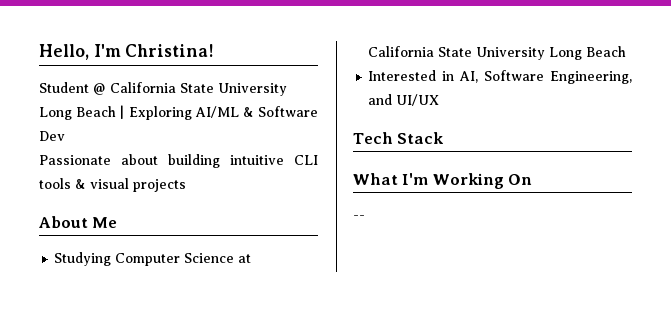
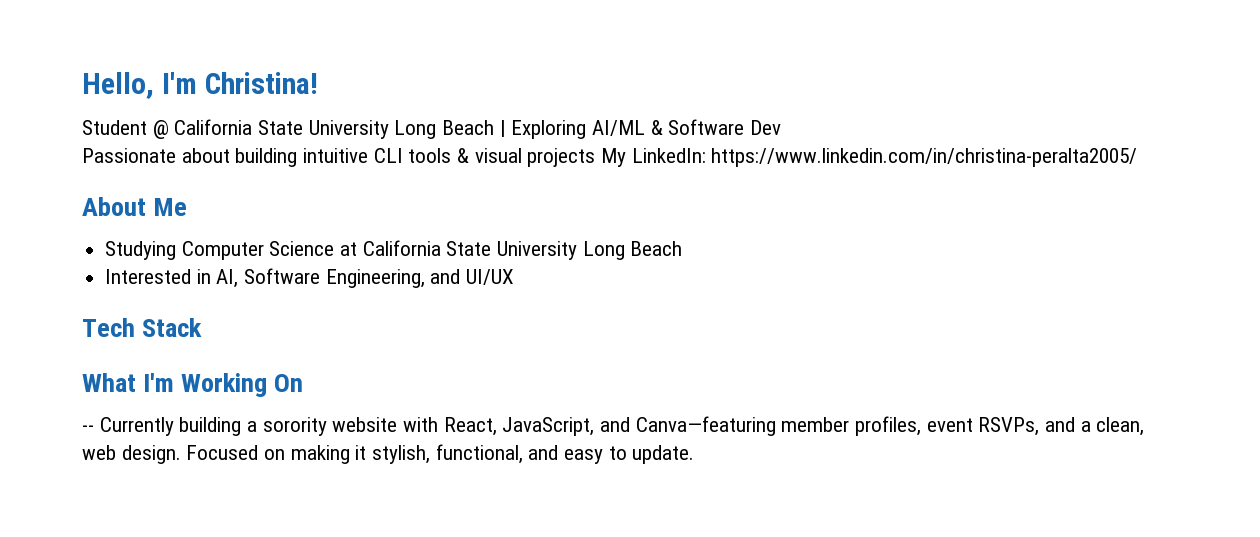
- Passionate about building intuitive CLI tools & visual projects
+ Passionate about building intuitive CLI tools & visual projects My LinkedIn: https://www.linkedin.com/in/christina-peralta2005/
- --
+ -- Currently building a sorority website with React, JavaScript, and Canva—featuring member profiles, event RSVPs, and a clean, web design. Focused on making it stylish, functional, and easy to update.

